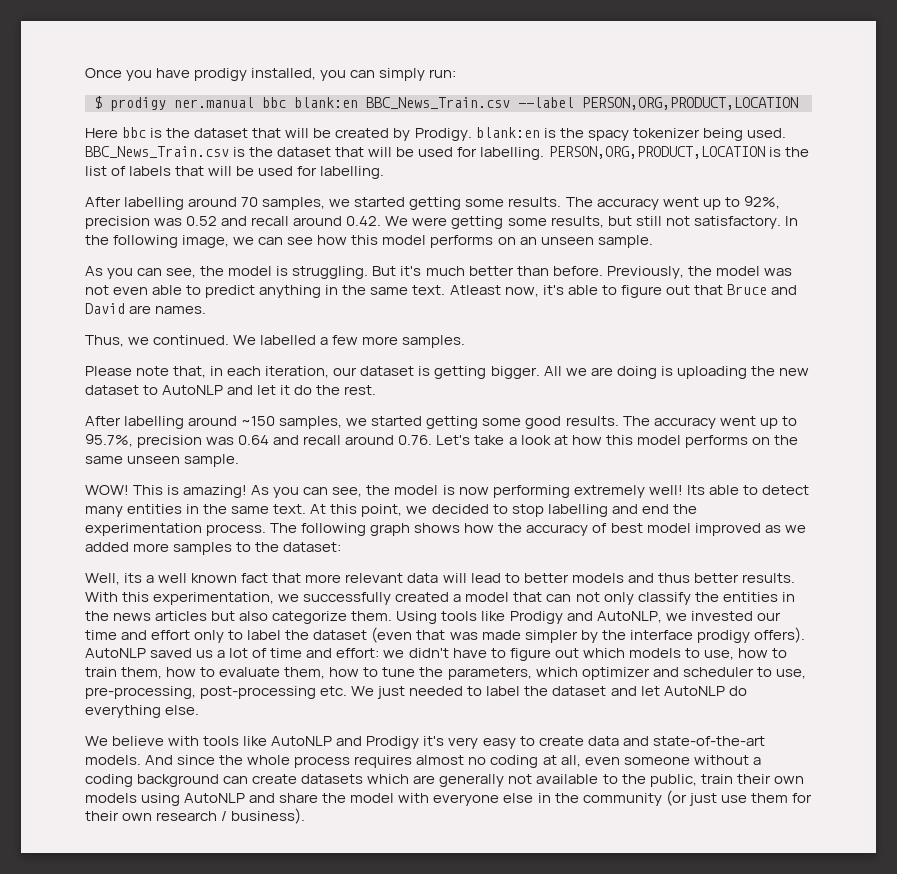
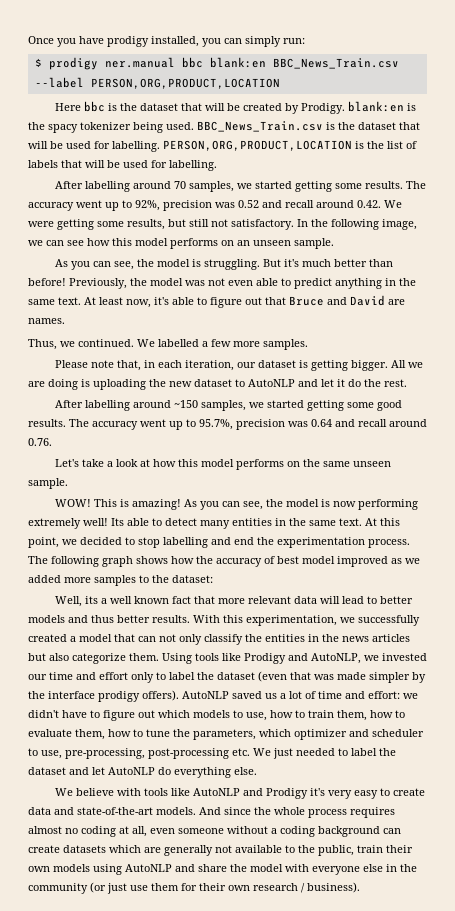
- But it's much better than before.
+ But it's much better than before!
- Atleast now, it's able to figure out that Bruce and David are names.
+ At least now, it's able to figure out that Bruce and David are names.
- The accuracy went up to 95.7%, precision was 0.64 and recall around 0.76. Let's take a look at how this model performs on the same unseen sample.
+ The accuracy went up to 95.7%, precision was 0.64 and recall around 0.76.
+ Let's take a look at how this model performs on the same unseen sample.

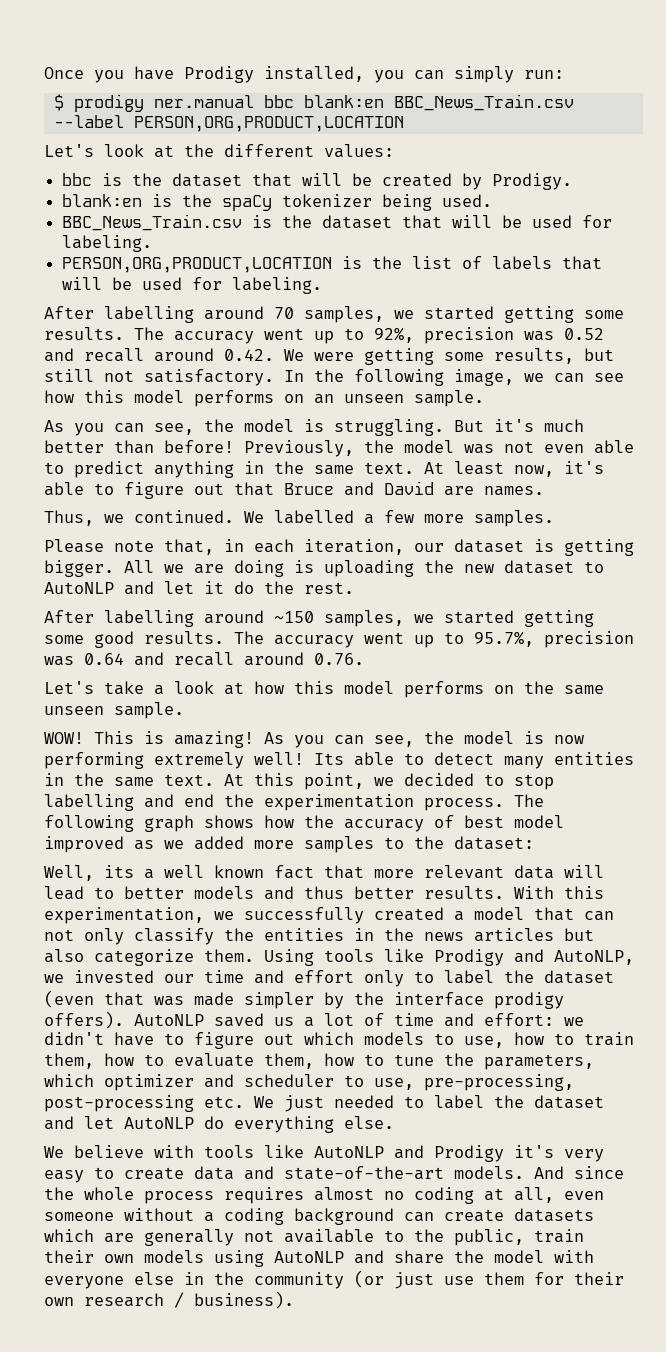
- Once you have prodigy installed, you can simply run:
+ Once you have Prodigy installed, you can simply run:
- Here bbc is the dataset that will be created by Prodigy. blank:en is the spacy tokenizer being used. BBC_News_Train.csv is the dataset that will be used for labelling. PERSON,ORG,PRODUCT,LOCATION is the list of labels that will be used for labelling.
+ Let's look at the different values:
+ bbc is the dataset that will be created by Prodigy.
+ blank:en is the spaCy tokenizer being used.
+ BBC_News_Train.csv is the dataset that will be used for labeling.
+ PERSON,ORG,PRODUCT,LOCATION is the list of labels that will be used for labeling.

